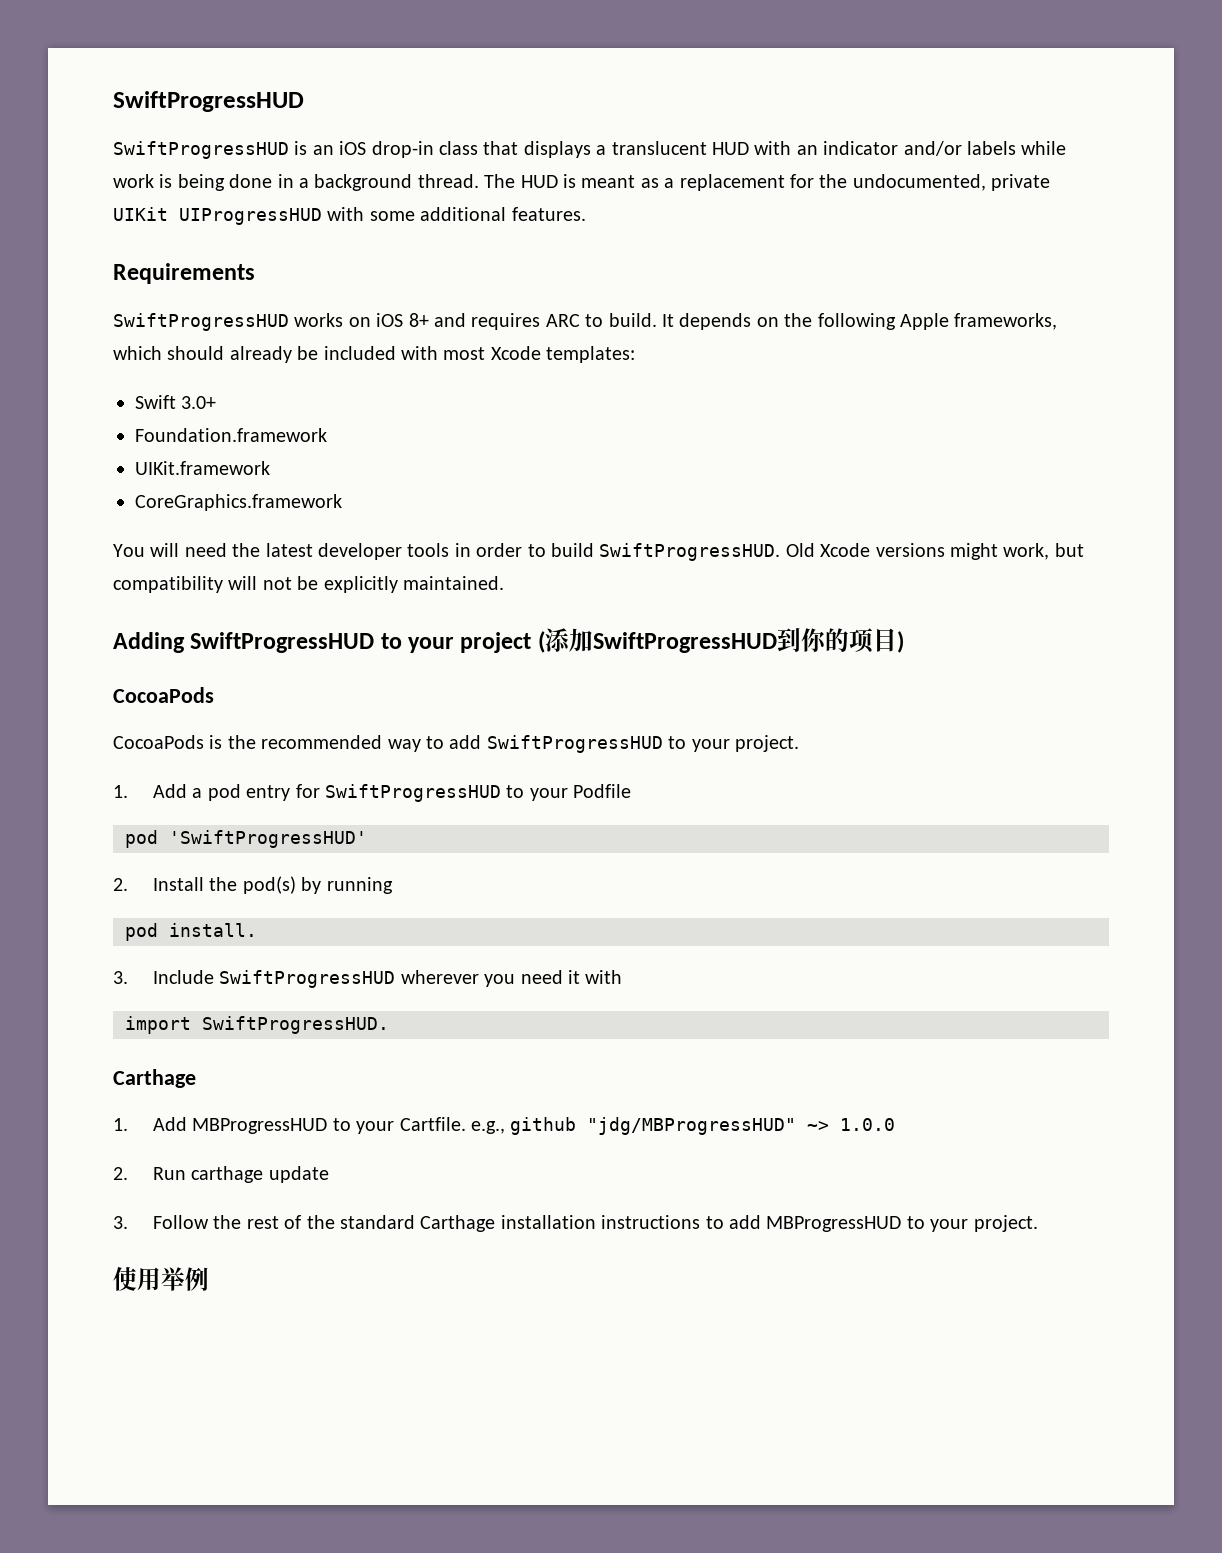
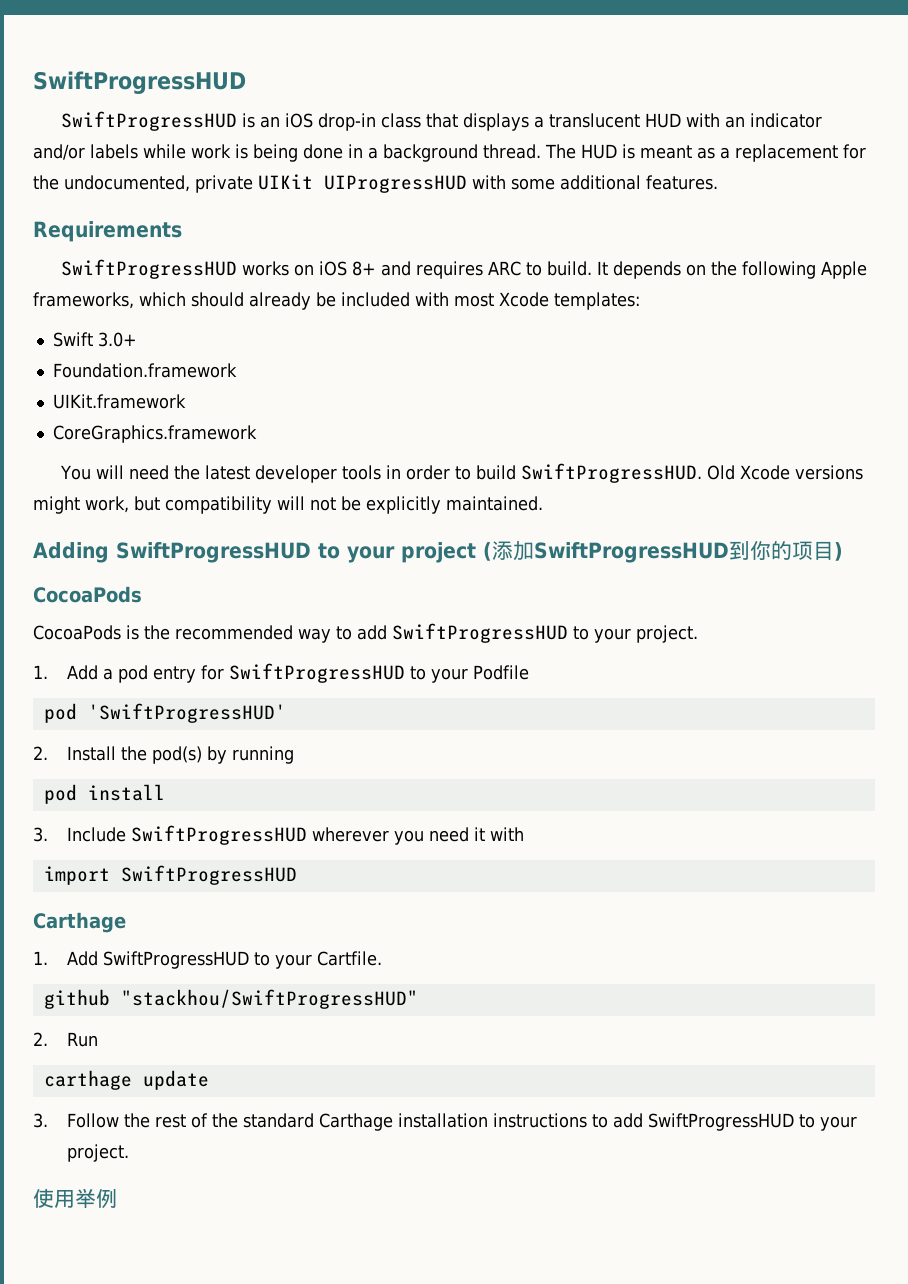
- pod install.
+ pod install
- import SwiftProgressHUD.
+ import SwiftProgressHUD
- 1. Add MBProgressHUD to your Cartfile. e.g., github "jdg/MBProgressHUD" ~> 1.0.0
+ 1. Add SwiftProgressHUD to your Cartfile.
+ github "stackhou/SwiftProgressHUD"
- 2. Run carthage update
+ 2. Run
+ carthage update
- 3. Follow the rest of the standard Carthage installation instructions to add MBProgressHUD to your project.
+ 3. Follow the rest of the standard Carthage installation instructions to add SwiftProgressHUD to your project.

